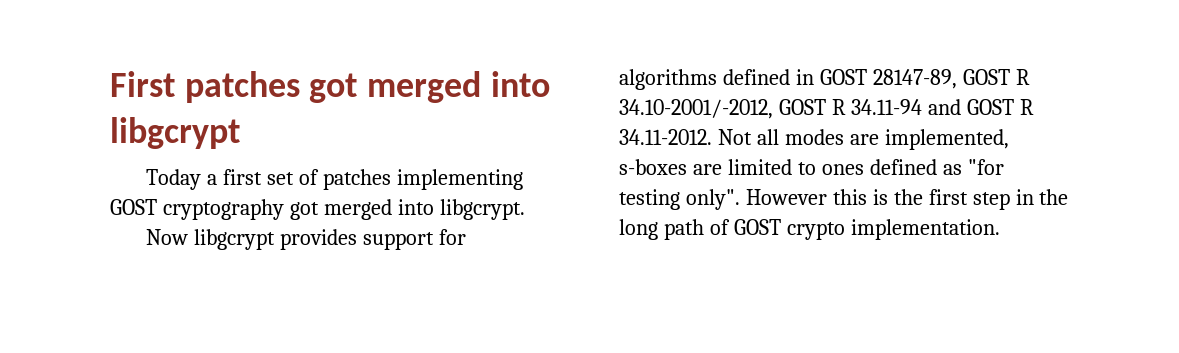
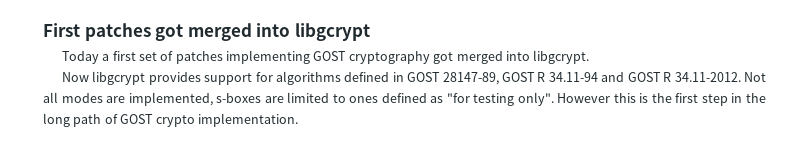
- Now libgcrypt provides support for algorithms defined in GOST 28147-89, GOST R 34.10-2001/-2012, GOST R 34.11-94 and GOST R 34.11-2012. Not all modes are implemented, s-boxes are limited to ones defined as "for testing only".
+ Now libgcrypt provides support for algorithms defined in GOST 28147-89, GOST R 34.11-94 and GOST R 34.11-2012. Not all modes are implemented, s-boxes are limited to ones defined as "for testing only".

